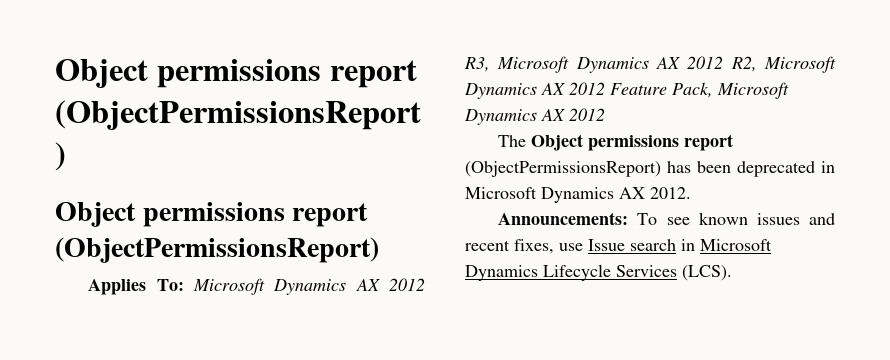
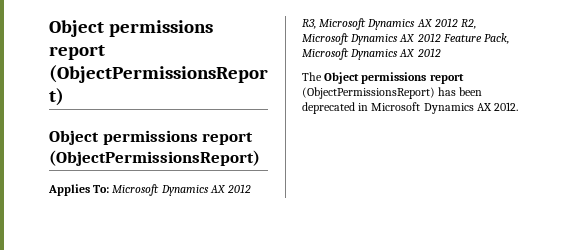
- Announcements: To see known issues and recent fixes, use Issue search in Microsoft Dynamics Lifecycle Services (LCS).

